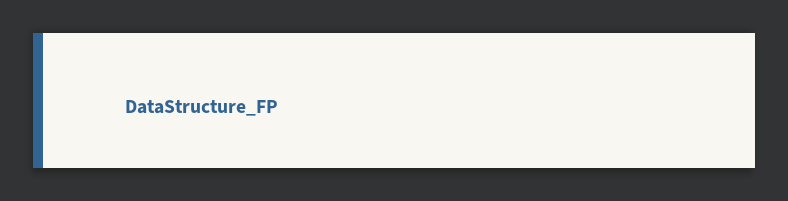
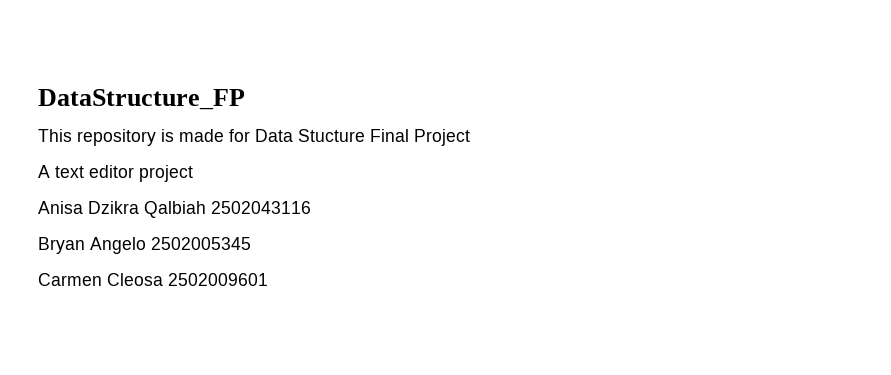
+ This repository is made for Data Stucture Final Project
+ A text editor project
+ Anisa Dzikra Qalbiah 2502043116
+ Bryan Angelo 2502005345
+ Carmen Cleosa 2502009601

